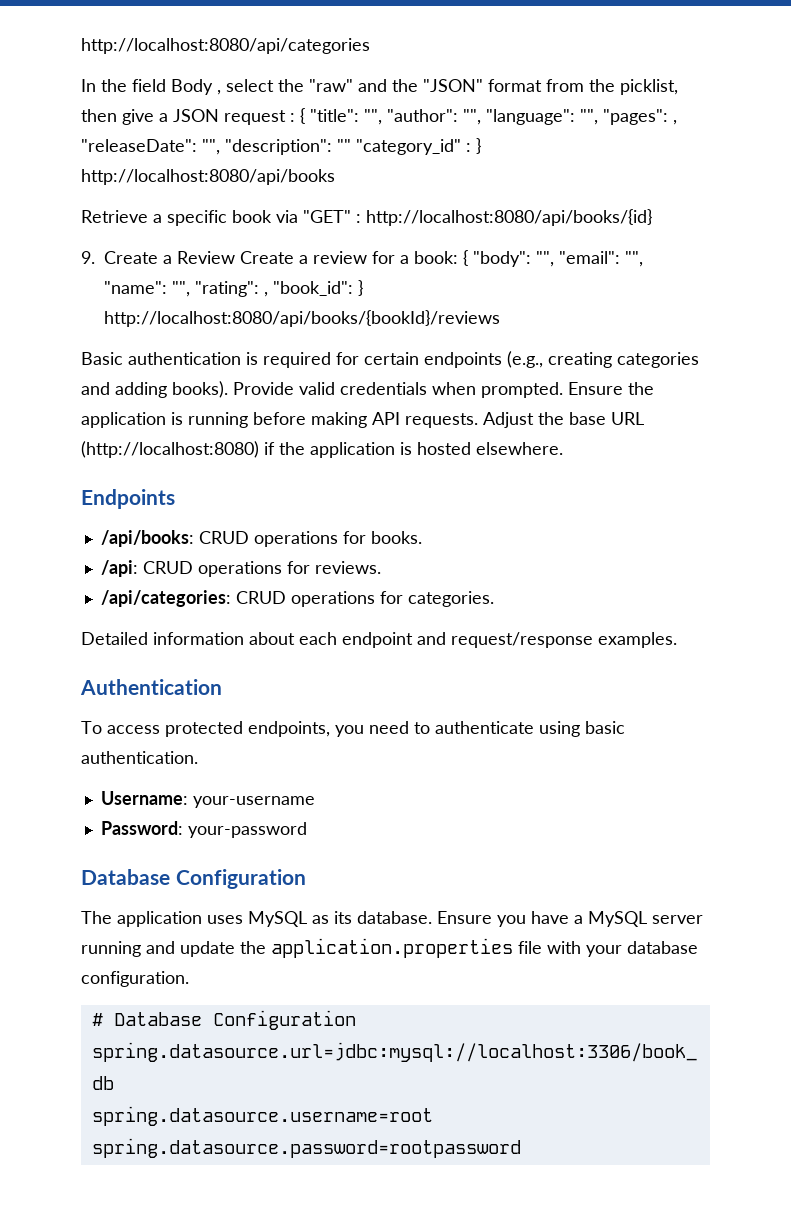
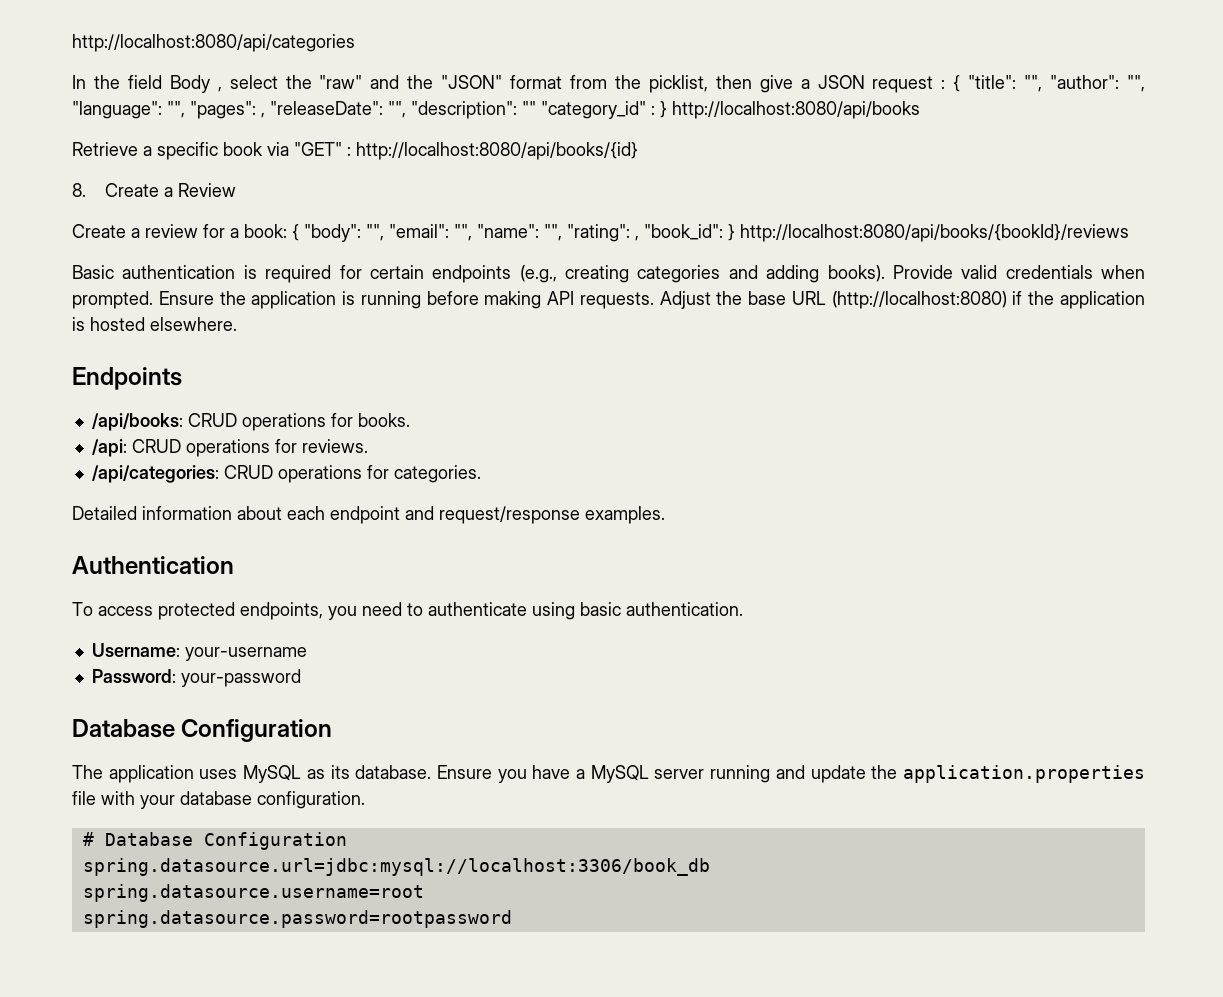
- 9. Create a Review Create a review for a book: { "body": "", "email": "", "name": "", "rating": , "book_id": } http://localhost:8080/api/books/{bookId}/reviews
+ 8. Create a Review
+ Create a review for a book: { "body": "", "email": "", "name": "", "rating": , "book_id": } http://localhost:8080/api/books/{bookId}/reviews

